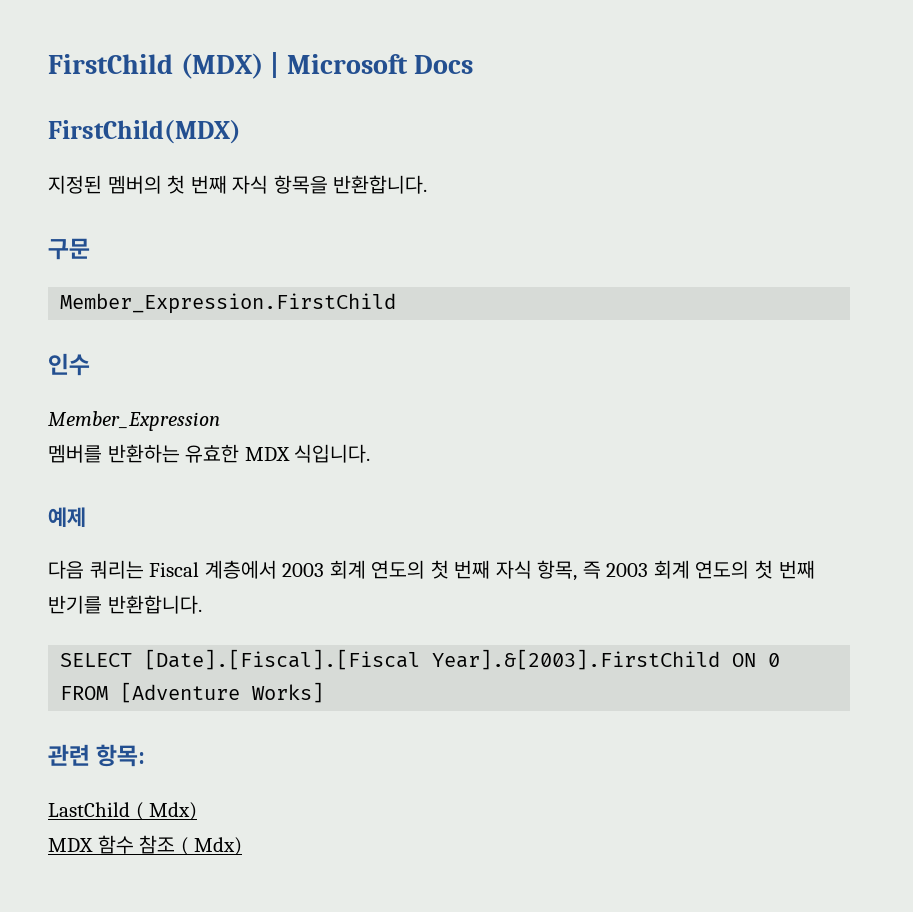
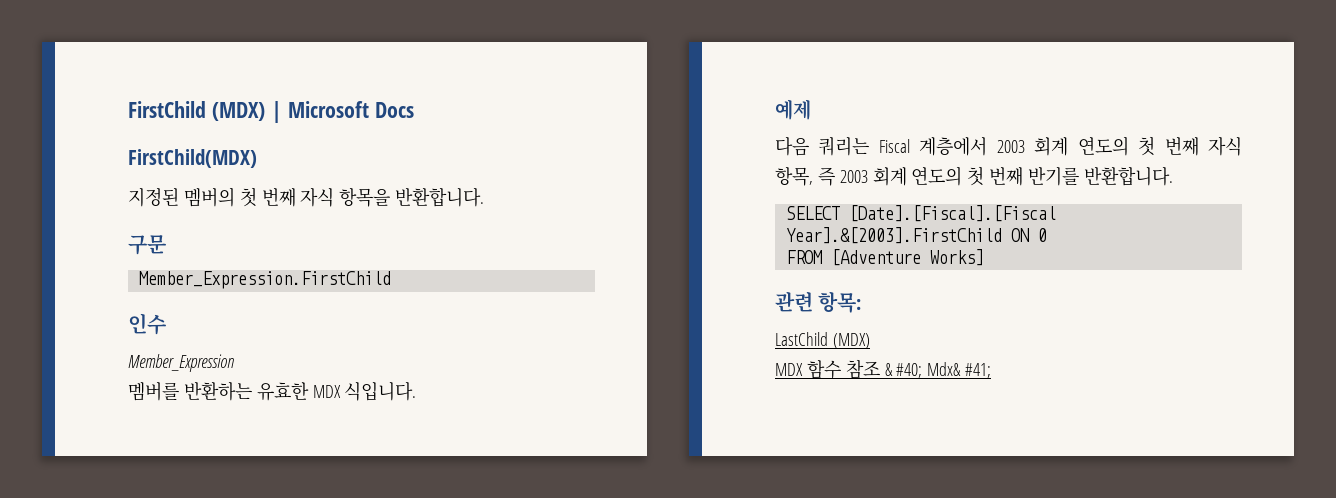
- LastChild ( Mdx)
+ LastChild (MDX)
- MDX 함수 참조 ( Mdx)
+ MDX 함수 참조 & #40; Mdx& #41;

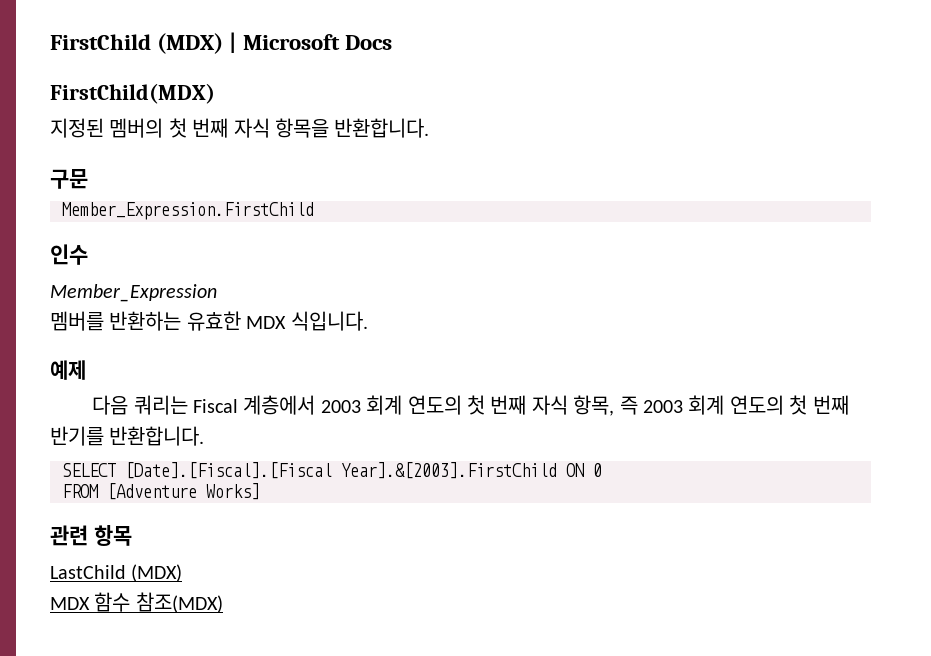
- 관련 항목:
+ 관련 항목
- MDX 함수 참조 & #40; Mdx& #41;
+ MDX 함수 참조(MDX)

